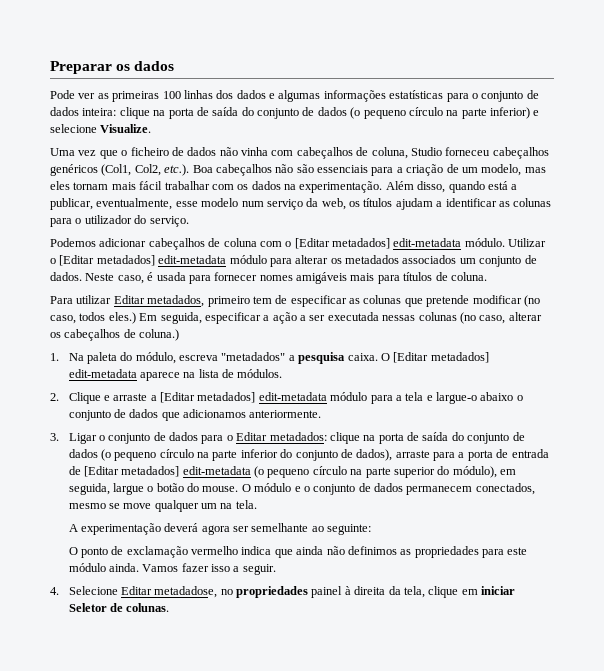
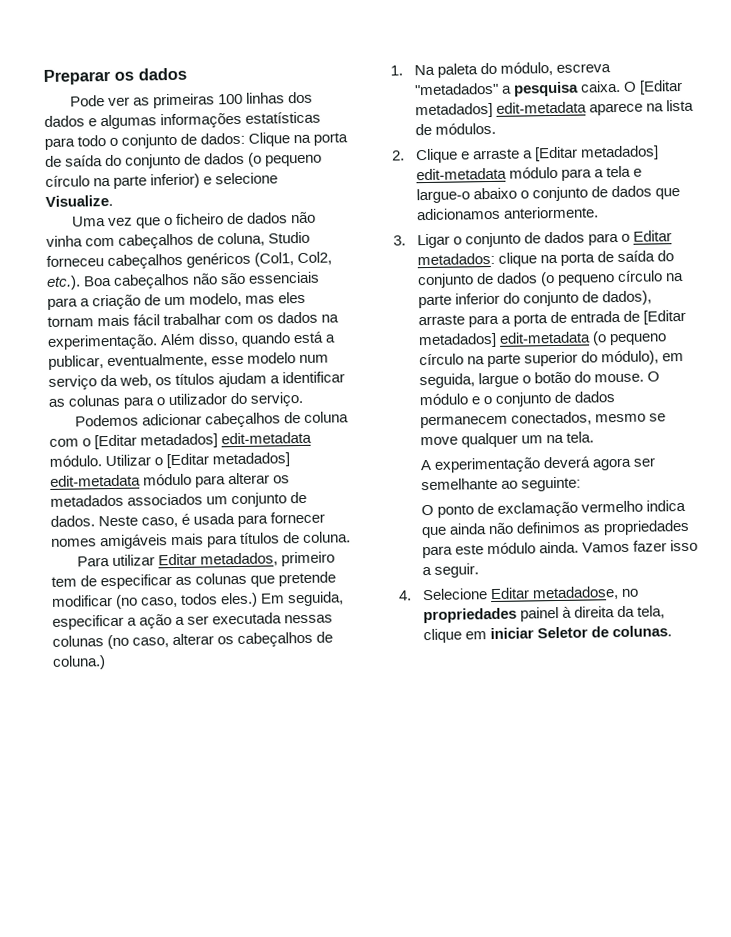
- Pode ver as primeiras 100 linhas dos dados e algumas informações estatísticas para o conjunto de dados inteira: clique na porta de saída do conjunto de dados (o pequeno círculo na parte inferior) e selecione Visualize.
+ Pode ver as primeiras 100 linhas dos dados e algumas informações estatísticas para todo o conjunto de dados: Clique na porta de saída do conjunto de dados (o pequeno círculo na parte inferior) e selecione Visualize.

